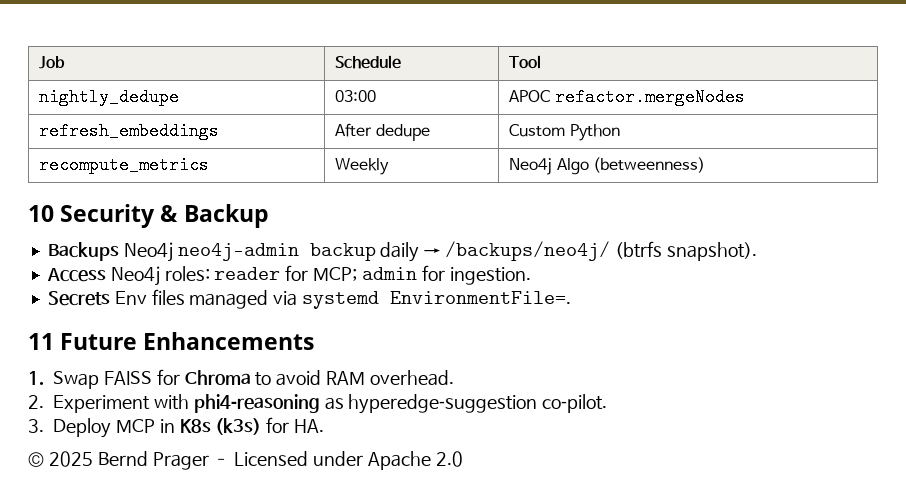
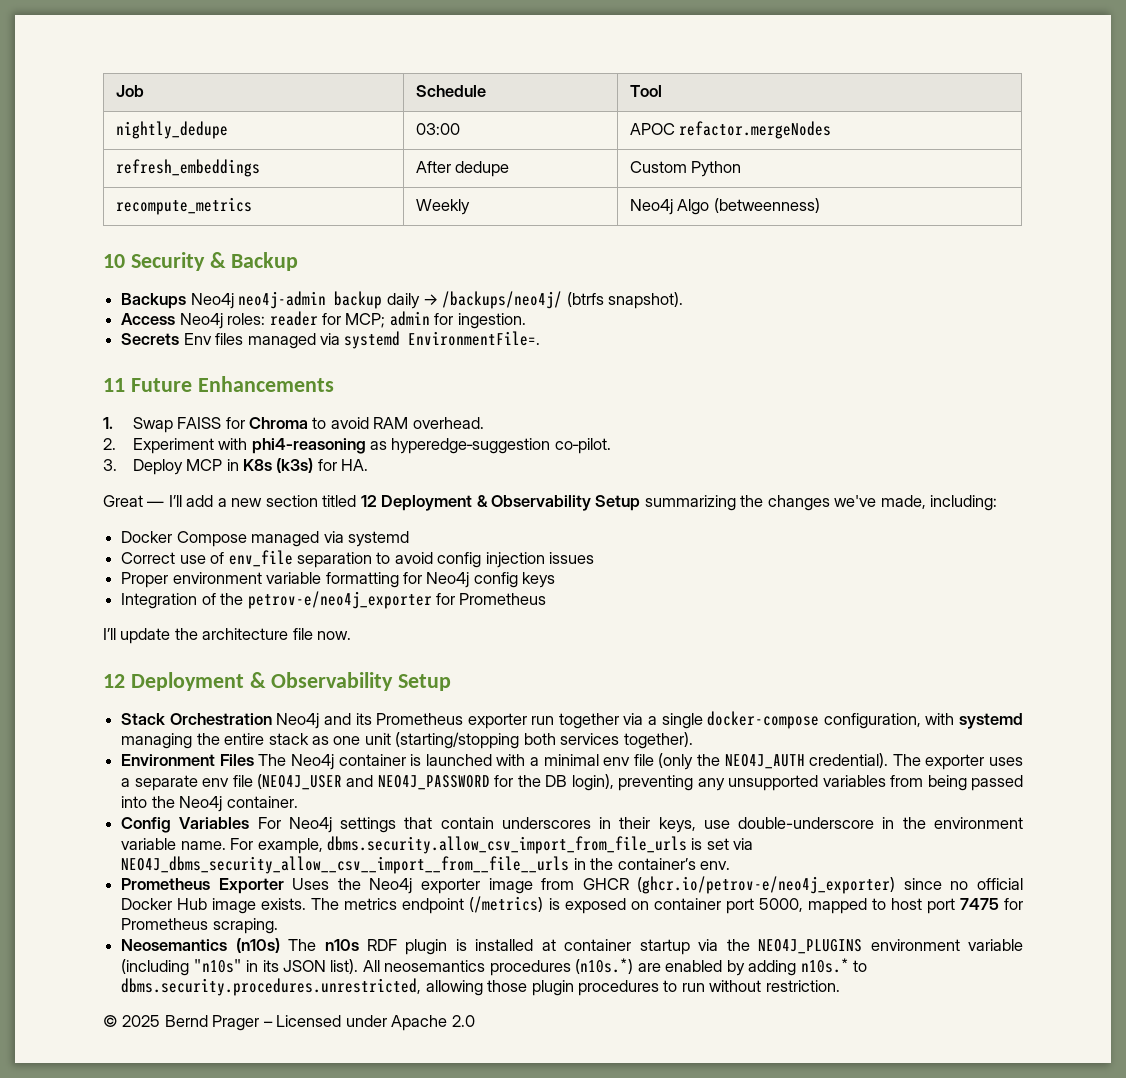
+ Great — I’ll add a new section titled 12 Deployment & Observability Setup summarizing the changes we've made, including:
+ Docker Compose managed via systemd
+ Correct use of env_file separation to avoid config injection issues
+ Proper environment variable formatting for Neo4j config keys
+ Integration of the petrov-e/neo4j_exporter for Prometheus
+ I’ll update the architecture file now.
+ 12 Deployment & Observability Setup
+ Stack Orchestration Neo4j and its Prometheus exporter run together via a single docker-compose configuration, with systemd managing the entire stack as one unit (starting/stopping both services together).
+ Environment Files The Neo4j container is launched with a minimal env file (only the NEO4J_AUTH credential). The exporter uses a separate env file (NEO4J_USER and NEO4J_PASSWORD for the DB login), preventing any unsupported variables from being passed into the Neo4j container.
+ Config Variables For Neo4j settings that contain underscores in their keys, use double-underscore in the environment variable name. For example, dbms.security.allow_csv_import_from_file_urls is set via NEO4J_dbms_security_allow__csv__import__from__file__urls in the container’s env.
+ Prometheus Exporter Uses the Neo4j exporter image from GHCR (ghcr.io/petrov-e/neo4j_exporter) since no official Docker Hub image exists. The metrics endpoint (/metrics) is exposed on container port 5000, mapped to host port 7475 for Prometheus scraping.
+ Neosemantics (n10s) The n10s RDF plugin is installed at container startup via the NEO4J_PLUGINS environment variable (including "n10s" in its JSON list). All neosemantics procedures (n10s.*) are enabled by adding n10s.* to dbms.security.procedures.unrestricted, allowing those plugin procedures to run without restriction.

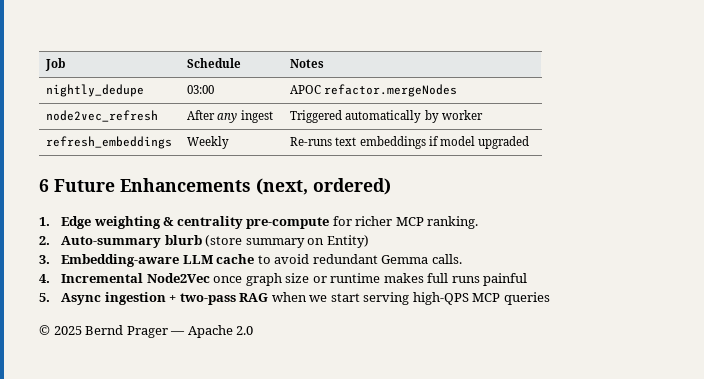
- Job | Schedule | Tool
+ Job | Schedule | Notes
- refresh_embeddings | After dedupe | Custom Python
- recompute_metrics | Weekly | Neo4j Algo (betweenness)
- 10 Security & Backup
- Backups Neo4j neo4j-admin backup daily → /backups/neo4j/ (btrfs snapshot).
- Access Neo4j roles: reader for MCP; admin for ingestion.
- Secrets Env files managed via systemd EnvironmentFile=.
- 11 Future Enhancements
+ node2vec_refresh | After any ingest | Triggered automatically by worker
+ refresh_embeddings | Weekly | Re-runs text embeddings if model upgraded
+ 6 Future Enhancements (next, ordered)
- 1. Swap FAISS for Chroma to avoid RAM overhead.
- 2. Experiment with phi4‑reasoning as hyperedge‑suggestion co‑pilot.
- 3. Deploy MCP in K8s (k3s) for HA.
- Great — I’ll add a new section titled 12 Deployment & Observability Setup summarizing the changes we've made, including:
- Docker Compose managed via systemd
- Correct use of env_file separation to avoid config injection issues
- Proper environment variable formatting for Neo4j config keys
- Integration of the petrov-e/neo4j_exporter for Prometheus
- I’ll update the architecture file now.
- 12 Deployment & Observability Setup
- Stack Orchestration Neo4j and its Prometheus exporter run together via a single docker-compose configuration, with systemd managing the entire stack as one unit (starting/stopping both services together).
- Environment Files The Neo4j container is launched with a minimal env file (only the NEO4J_AUTH credential). The exporter uses a separate env file (NEO4J_USER and NEO4J_PASSWORD for the DB login), preventing any unsupported variables from being passed into the Neo4j container.
- Config Variables For Neo4j settings that contain underscores in their keys, use double-underscore in the environment variable name. For example, dbms.security.allow_csv_import_from_file_urls is set via NEO4J_dbms_security_allow__csv__import__from__file__urls in the container’s env.
- Prometheus Exporter Uses the Neo4j exporter image from GHCR (ghcr.io/petrov-e/neo4j_exporter) since no official Docker Hub image exists. The metrics endpoint (/metrics) is exposed on container port 5000, mapped to host port 7475 for Prometheus scraping.
- Neosemantics (n10s) The n10s RDF plugin is installed at container startup via the NEO4J_PLUGINS environment variable (including "n10s" in its JSON list). All neosemantics procedures (n10s.*) are enabled by adding n10s.* to dbms.security.procedures.unrestricted, allowing those plugin procedures to run without restriction.
+ 1. Edge weighting & centrality pre-compute for richer MCP ranking.
+ 2. Auto-summary blurb (store summary on Entity)
+ 3. Embedding-aware LLM cache to avoid redundant Gemma calls.
+ 4. Incremental Node2Vec once graph size or runtime makes full runs painful
+ 5. Async ingestion + two-pass RAG when we start serving high-QPS MCP queries
- © 2025 Bernd Prager – Licensed under Apache 2.0
+ © 2025 Bernd Prager — Apache 2.0

